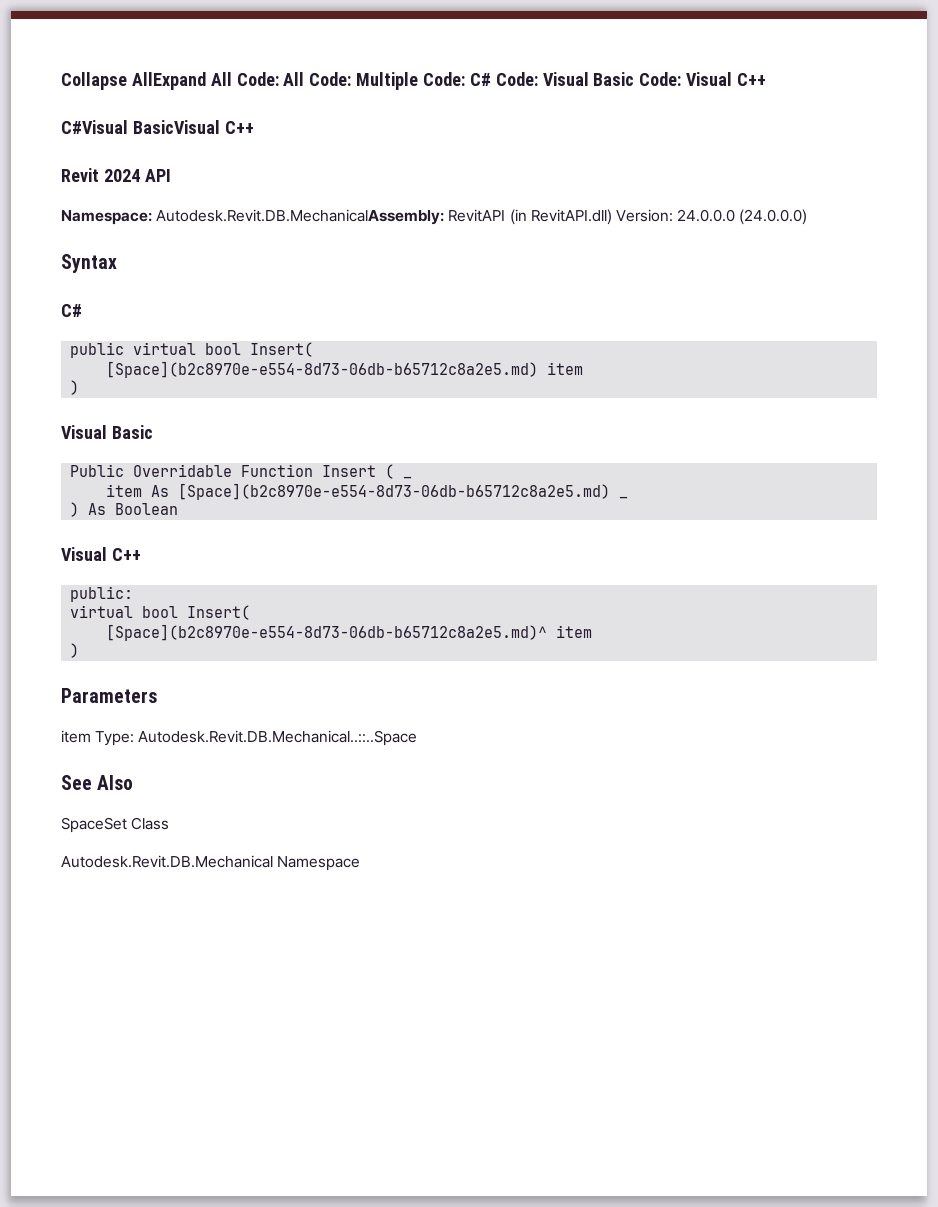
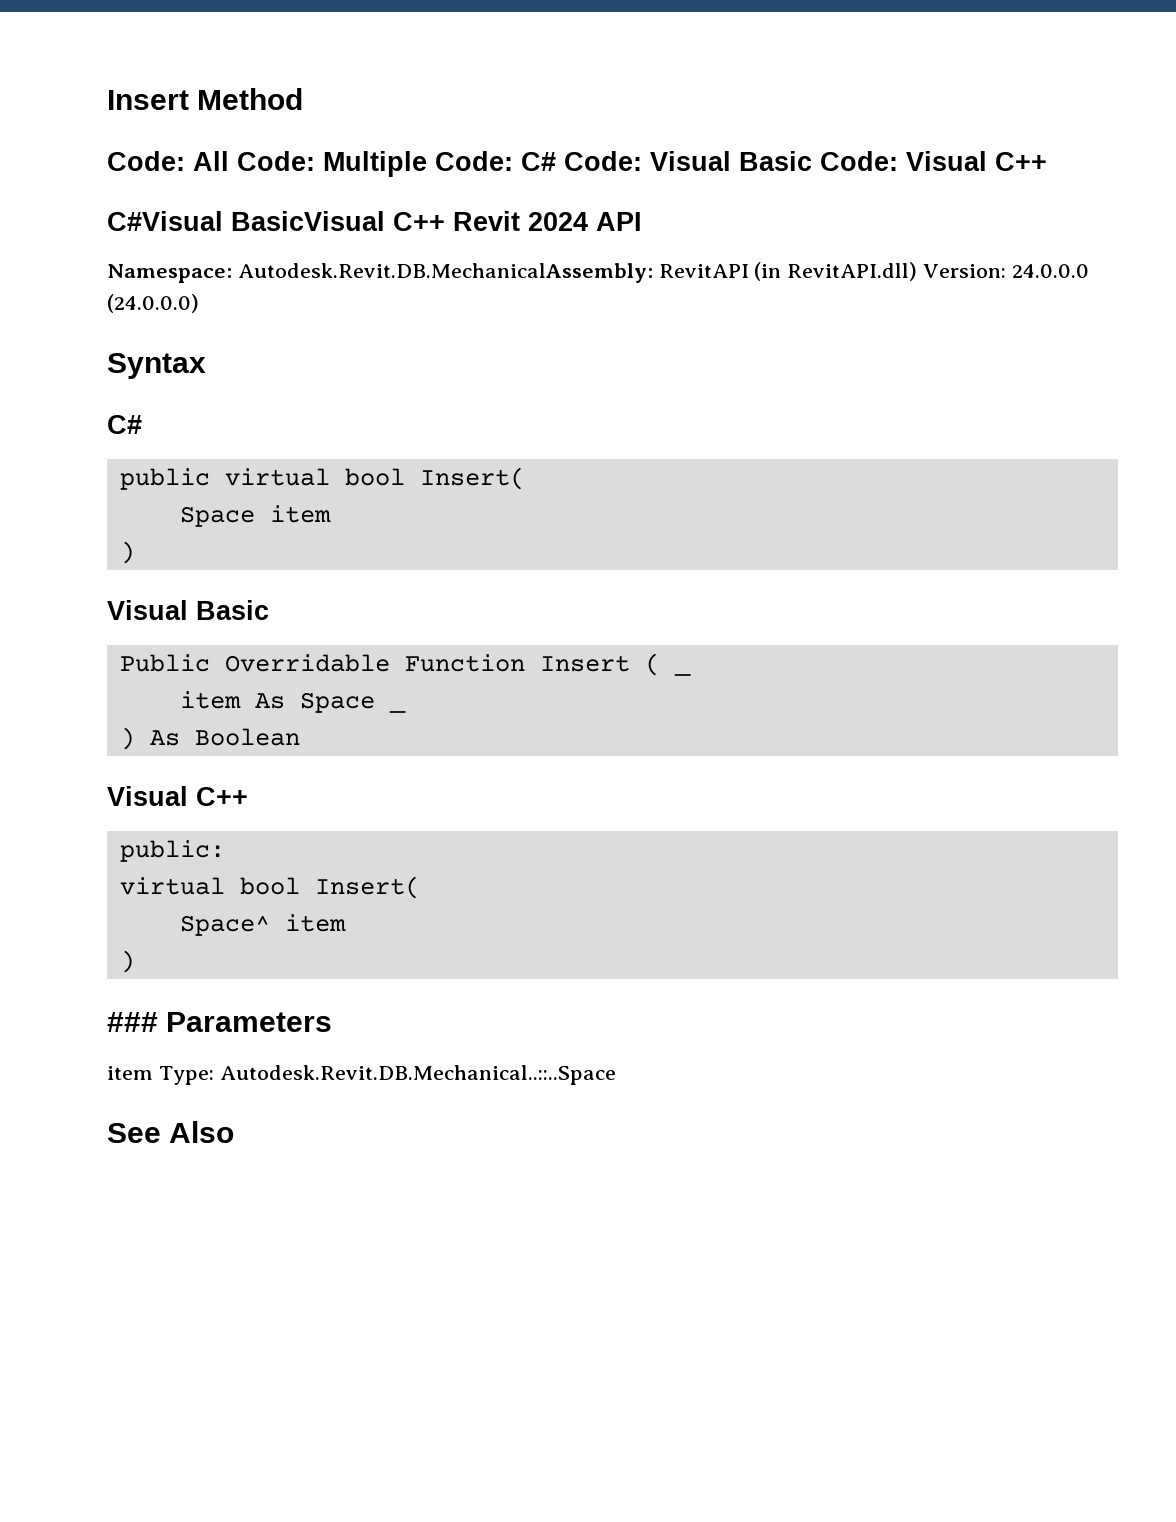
- Collapse AllExpand All Code: All Code: Multiple Code: C# Code: Visual Basic Code: Visual C++
+ Insert Method
+ Code: All Code: Multiple Code: C# Code: Visual Basic Code: Visual C++
- C#Visual BasicVisual C++
- Revit 2024 API
+ C#Visual BasicVisual C++ Revit 2024 API
- [Space](b2c8970e-e554-8d73-06db-b65712c8a2e5.md) item
+ Space item
- item As [Space](b2c8970e-e554-8d73-06db-b65712c8a2e5.md) _
+ item As Space _
- [Space](b2c8970e-e554-8d73-06db-b65712c8a2e5.md)^ item
+ Space^ item
  )
- Parameters
+ ### Parameters
- SpaceSet Class
- Autodesk.Revit.DB.Mechanical Namespace

